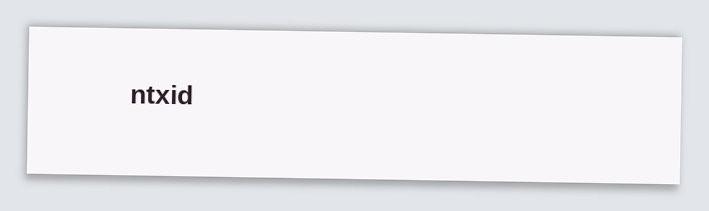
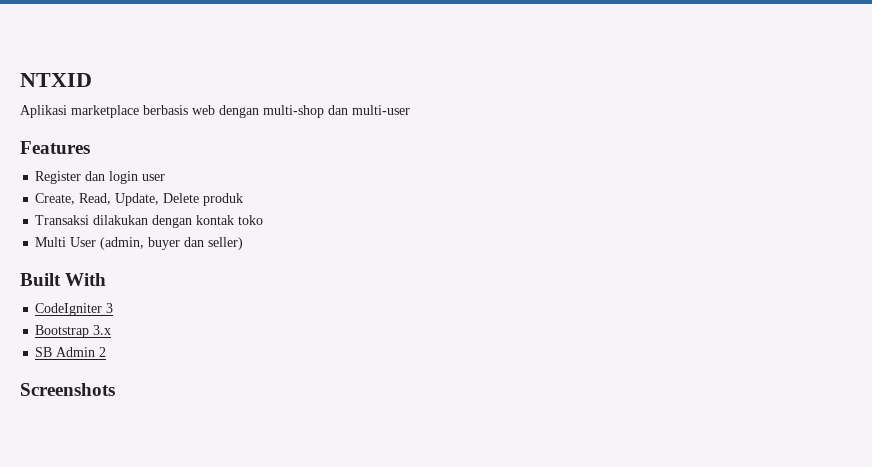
- ntxid
+ NTXID
+ Aplikasi marketplace berbasis web dengan multi-shop dan multi-user
+ Features
+ Register dan login user
+ Create, Read, Update, Delete produk
+ Transaksi dilakukan dengan kontak toko
+ Multi User (admin, buyer dan seller)
+ Built With
+ CodeIgniter 3
+ Bootstrap 3.x
+ SB Admin 2
+ Screenshots

